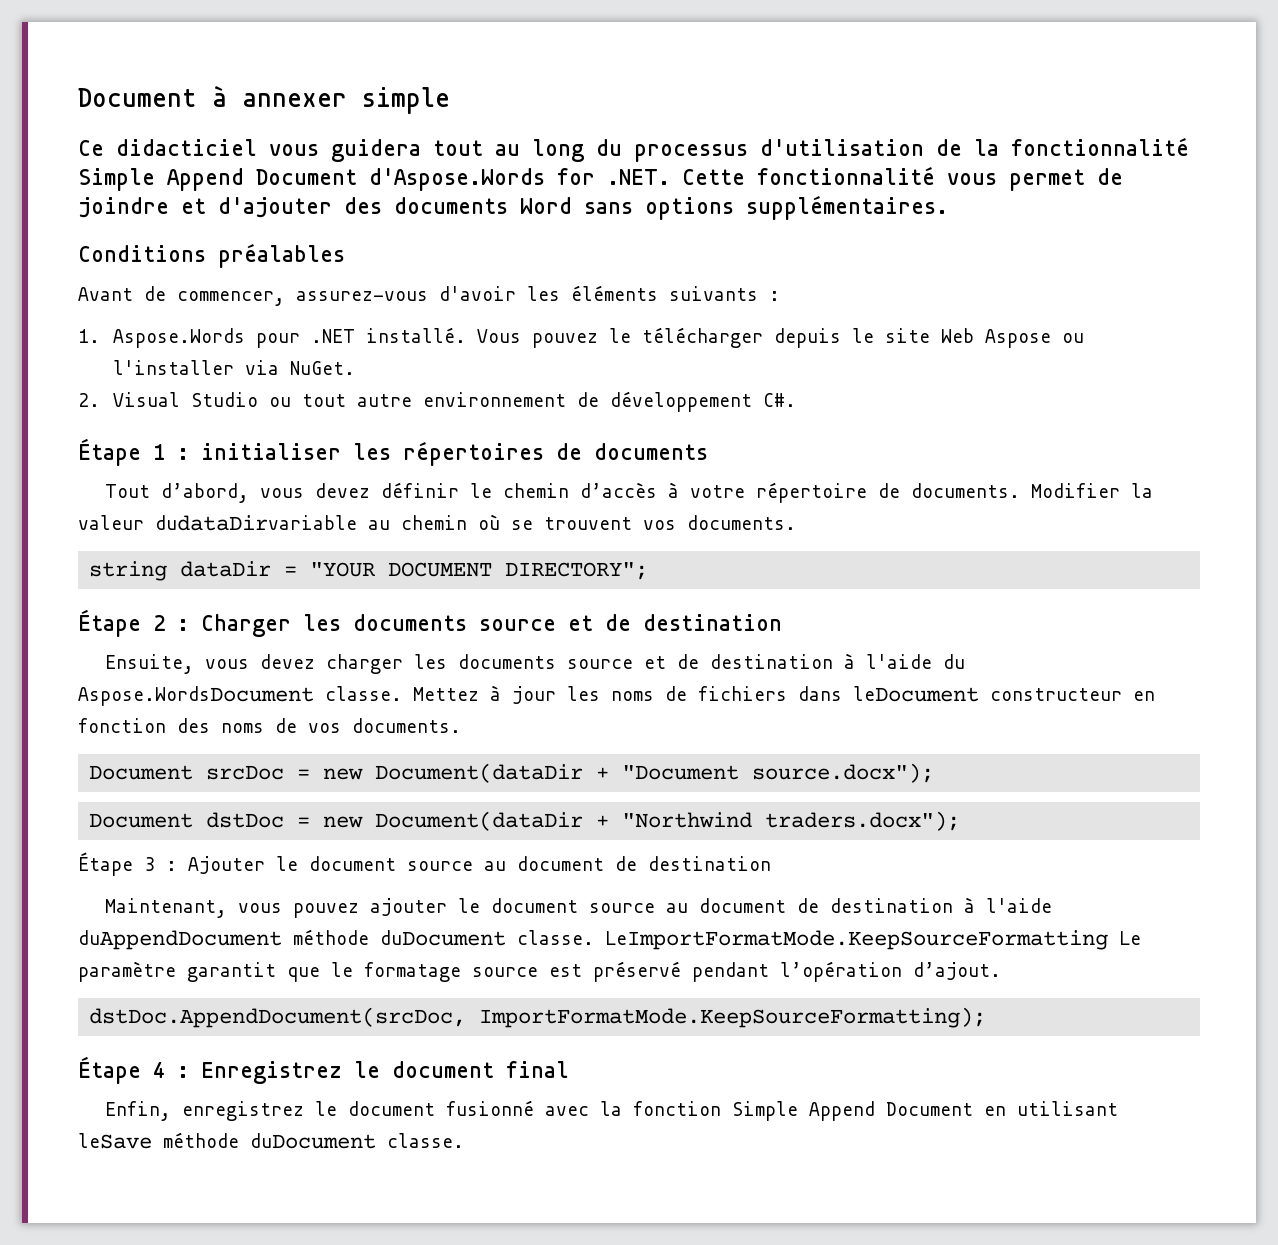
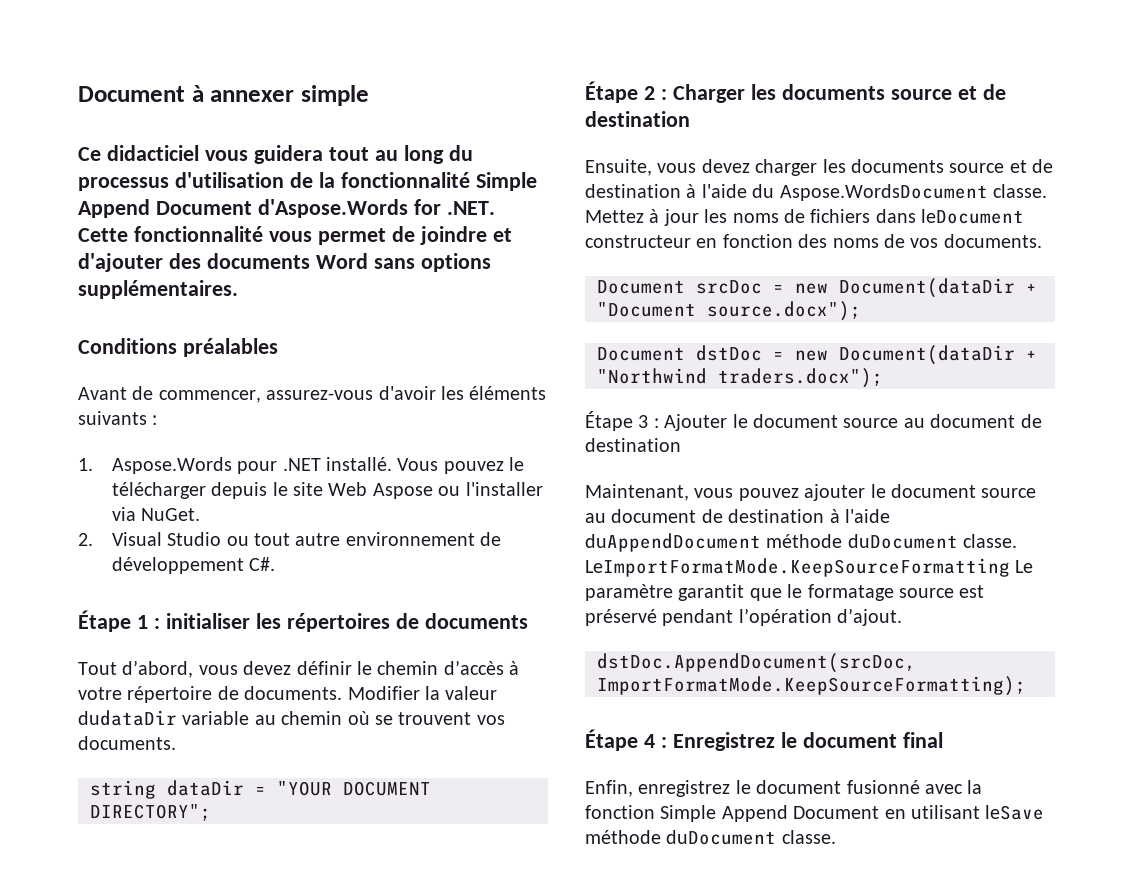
- Modifier la valeur dudataDirvariable au chemin où se trouvent vos documents.
+ Modifier la valeur dudataDir variable au chemin où se trouvent vos documents.

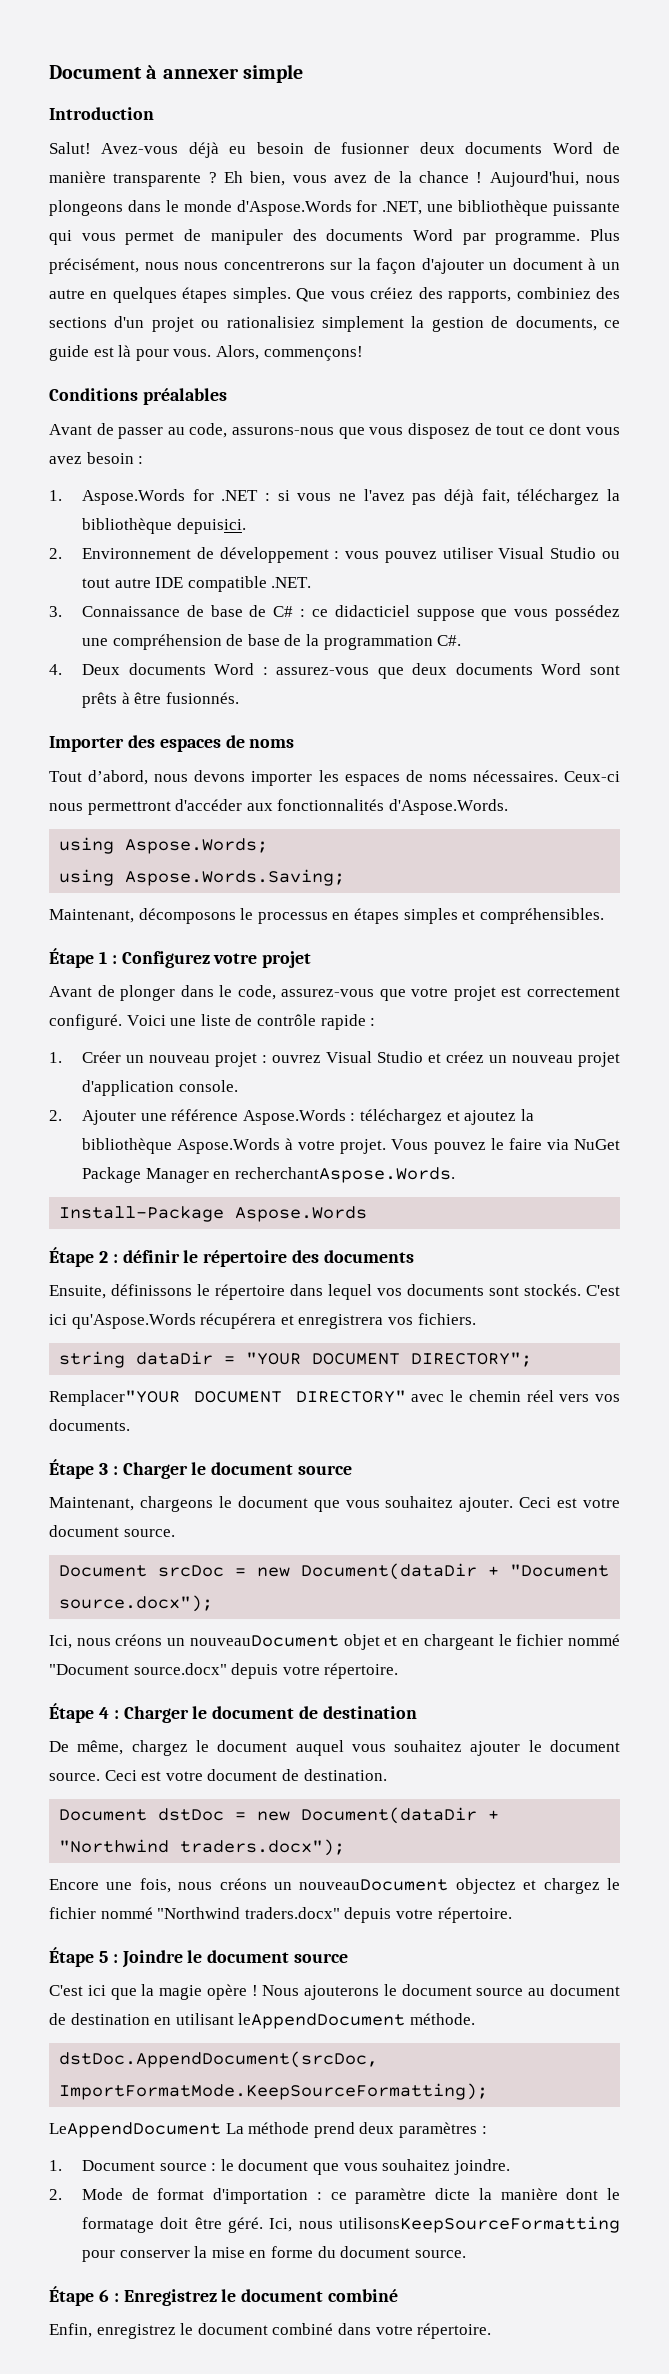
- Ce didacticiel vous guidera tout au long du processus d'utilisation de la fonctionnalité Simple Append Document d'Aspose.Words for .NET. Cette fonctionnalité vous permet de joindre et d'ajouter des documents Word sans options supplémentaires.
+ Introduction
+ Salut! Avez-vous déjà eu besoin de fusionner deux documents Word de manière transparente ? Eh bien, vous avez de la chance ! Aujourd'hui, nous plongeons dans le monde d'Aspose.Words for .NET, une bibliothèque puissante qui vous permet de manipuler des documents Word par programme. Plus précisément, nous nous concentrerons sur la façon d'ajouter un document à un autre en quelques étapes simples. Que vous créiez des rapports, combiniez des sections d'un projet ou rationalisiez simplement la gestion de documents, ce guide est là pour vous. Alors, commençons!
  Conditions préalables
- Avant de commencer, assurez-vous d'avoir les éléments suivants :
- 1. Aspose.Words pour .NET installé. Vous pouvez le télécharger depuis le site Web Aspose ou l'installer via NuGet.
- 2. Visual Studio ou tout autre environnement de développement C#.
- Étape 1 : initialiser les répertoires de documents
- Tout d’abord, vous devez définir le chemin d’accès à votre répertoire de documents. Modifier la valeur dudataDir variable au chemin où se trouvent vos documents.
+ Avant de passer au code, assurons-nous que vous disposez de tout ce dont vous avez besoin :
+ 1. Aspose.Words for .NET : si vous ne l'avez pas déjà fait, téléchargez la bibliothèque depuisici.
+ 2. Environnement de développement : vous pouvez utiliser Visual Studio ou tout autre IDE compatible .NET.
+ 3. Connaissance de base de C# : ce didacticiel suppose que vous possédez une compréhension de base de la programmation C#.
+ 4. Deux documents Word : assurez-vous que deux documents Word sont prêts à être fusionnés.
+ Importer des espaces de noms
+ Tout d’abord, nous devons importer les espaces de noms nécessaires. Ceux-ci nous permettront d'accéder aux fonctionnalités d'Aspose.Words.
+ using Aspose.Words;
+ using Aspose.Words.Saving;
+ Maintenant, décomposons le processus en étapes simples et compréhensibles.
+ Étape 1 : Configurez votre projet
+ Avant de plonger dans le code, assurez-vous que votre projet est correctement configuré. Voici une liste de contrôle rapide :
+ 1. Créer un nouveau projet : ouvrez Visual Studio et créez un nouveau projet d'application console.
+ 2. Ajouter une référence Aspose.Words : téléchargez et ajoutez la bibliothèque Aspose.Words à votre projet. Vous pouvez le faire via NuGet Package Manager en recherchantAspose.Words.
+ Install-Package Aspose.Words
+ Étape 2 : définir le répertoire des documents
+ Ensuite, définissons le répertoire dans lequel vos documents sont stockés. C'est ici qu'Aspose.Words récupérera et enregistrera vos fichiers.
- Étape 2 : Charger les documents source et de destination
- Ensuite, vous devez charger les documents source et de destination à l'aide du Aspose.WordsDocument classe. Mettez à jour les noms de fichiers dans leDocument constructeur en fonction des noms de vos documents.
+ Remplacer"YOUR DOCUMENT DIRECTORY" avec le chemin réel vers vos documents.
+ Étape 3 : Charger le document source
+ Maintenant, chargeons le document que vous souhaitez ajouter. Ceci est votre document source.
+ Ici, nous créons un nouveauDocument objet et en chargeant le fichier nommé "Document source.docx" depuis votre répertoire.
+ Étape 4 : Charger le document de destination
+ De même, chargez le document auquel vous souhaitez ajouter le document source. Ceci est votre document de destination.
- Étape 3 : Ajouter le document source au document de destination
- Maintenant, vous pouvez ajouter le document source au document de destination à l'aide duAppendDocument méthode duDocument classe. LeImportFormatMode.KeepSourceFormatting Le paramètre garantit que le formatage source est préservé pendant l’opération d’ajout.
+ Encore une fois, nous créons un nouveauDocument objectez et chargez le fichier nommé "Northwind traders.docx" depuis votre répertoire.
+ Étape 5 : Joindre le document source
+ C'est ici que la magie opère ! Nous ajouterons le document source au document de destination en utilisant leAppendDocument méthode.
  dstDoc.AppendDocument(srcDoc, ImportFormatMode.KeepSourceFormatting);
- Étape 4 : Enregistrez le document final
+ LeAppendDocument La méthode prend deux paramètres :
+ 1. Document source : le document que vous souhaitez joindre.
+ 2. Mode de format d'importation : ce paramètre dicte la manière dont le formatage doit être géré. Ici, nous utilisonsKeepSourceFormatting pour conserver la mise en forme du document source.
+ Étape 6 : Enregistrez le document combiné
- Enfin, enregistrez le document fusionné avec la fonction Simple Append Document en utilisant leSave méthode duDocument classe.
+ Enfin, enregistrez le document combiné dans votre répertoire.

